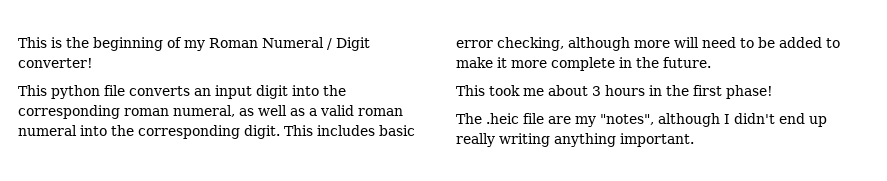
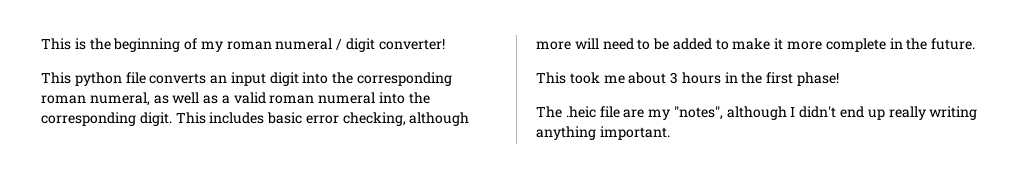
- This is the beginning of my Roman Numeral / Digit converter!
+ This is the beginning of my roman numeral / digit converter!

